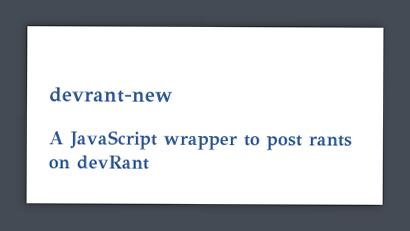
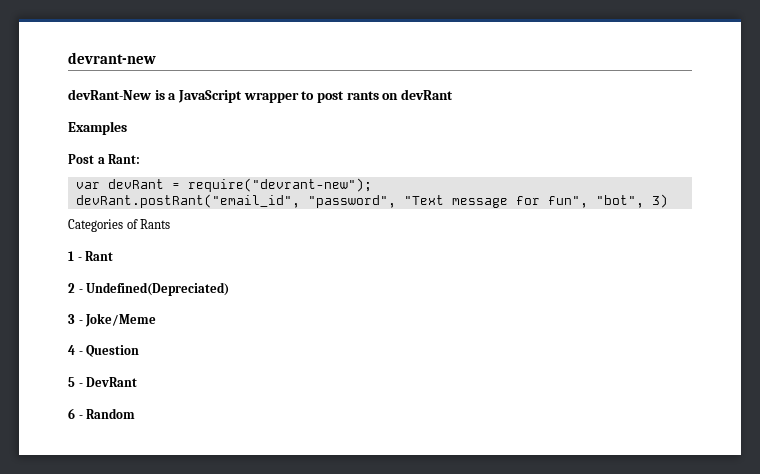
- A JavaScript wrapper to post rants on devRant
+ devRant-New is a JavaScript wrapper to post rants on devRant
+ Examples
+ Post a Rant:
+ var devRant = require("devrant-new");
+ devRant.postRant("email_id", "password", "Text message for fun", "bot", 3)
+ Categories of Rants
+ 1 - Rant
+ 2 - Undefined(Depreciated)
+ 3 - Joke/Meme
+ 4 - Question
+ 5 - DevRant
+ 6 - Random

